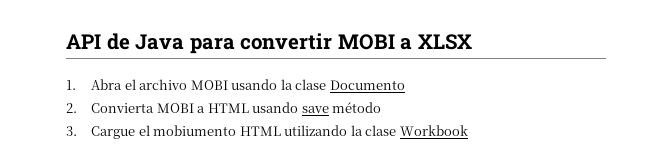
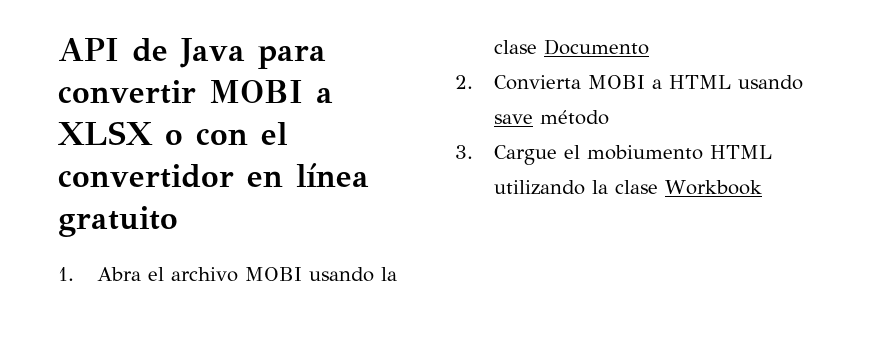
- API de Java para convertir MOBI a XLSX
+ API de Java para convertir MOBI a XLSX o con el convertidor en línea gratuito

